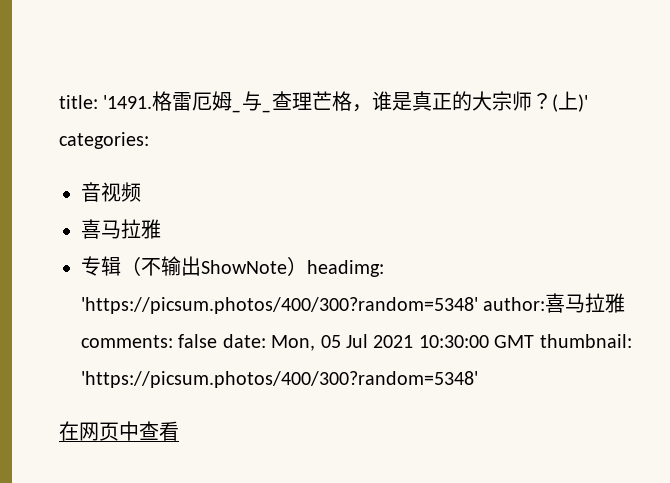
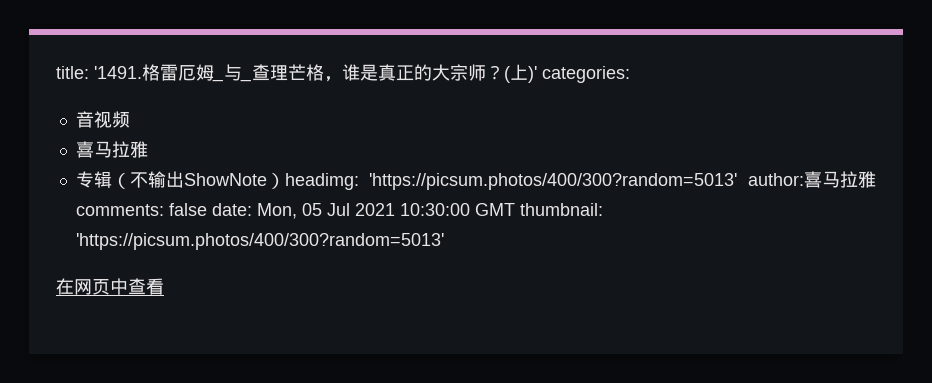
- 专辑（不输出ShowNote）headimg: 'https://picsum.photos/400/300?random=5348' author:喜马拉雅comments: false date: Mon, 05 Jul 2021 10:30:00 GMT thumbnail: 'https://picsum.photos/400/300?random=5348'
+ 专辑（不输出ShowNote）headimg: 'https://picsum.photos/400/300?random=5013' author:喜马拉雅comments: false date: Mon, 05 Jul 2021 10:30:00 GMT thumbnail: 'https://picsum.photos/400/300?random=5013'

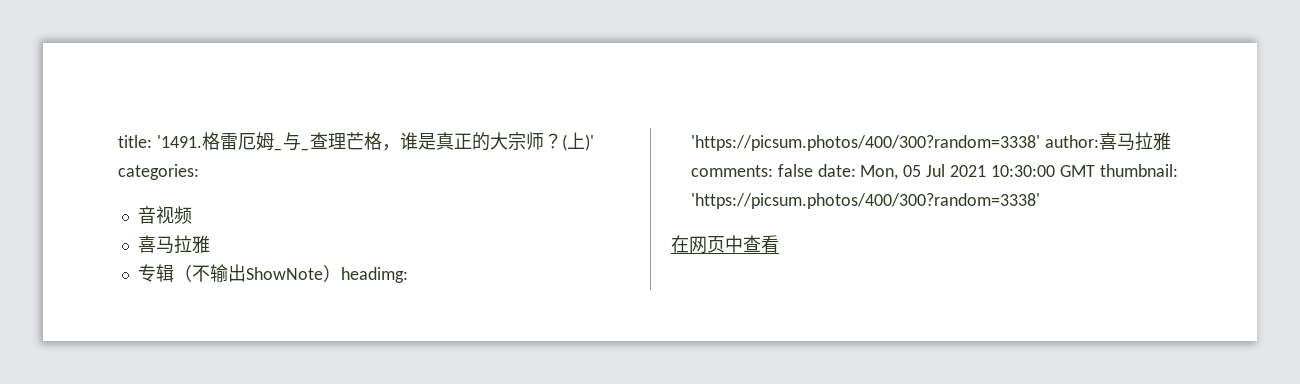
- 专辑（不输出ShowNote）headimg: 'https://picsum.photos/400/300?random=5013' author:喜马拉雅comments: false date: Mon, 05 Jul 2021 10:30:00 GMT thumbnail: 'https://picsum.photos/400/300?random=5013'
+ 专辑（不输出ShowNote）headimg: 'https://picsum.photos/400/300?random=3338' author:喜马拉雅comments: false date: Mon, 05 Jul 2021 10:30:00 GMT thumbnail: 'https://picsum.photos/400/300?random=3338'

